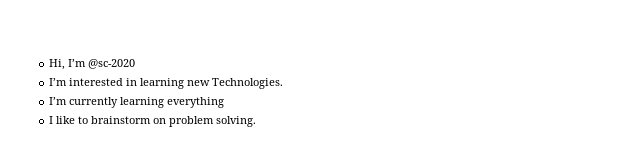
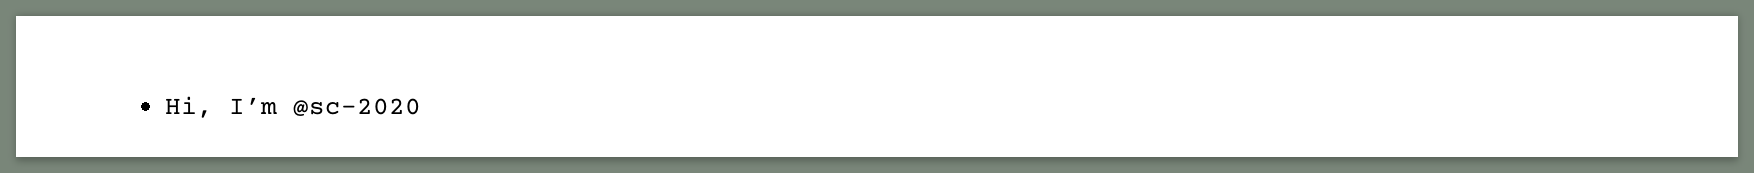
- I’m interested in learning new Technologies.
- I’m currently learning everything
- I like to brainstorm on problem solving.

